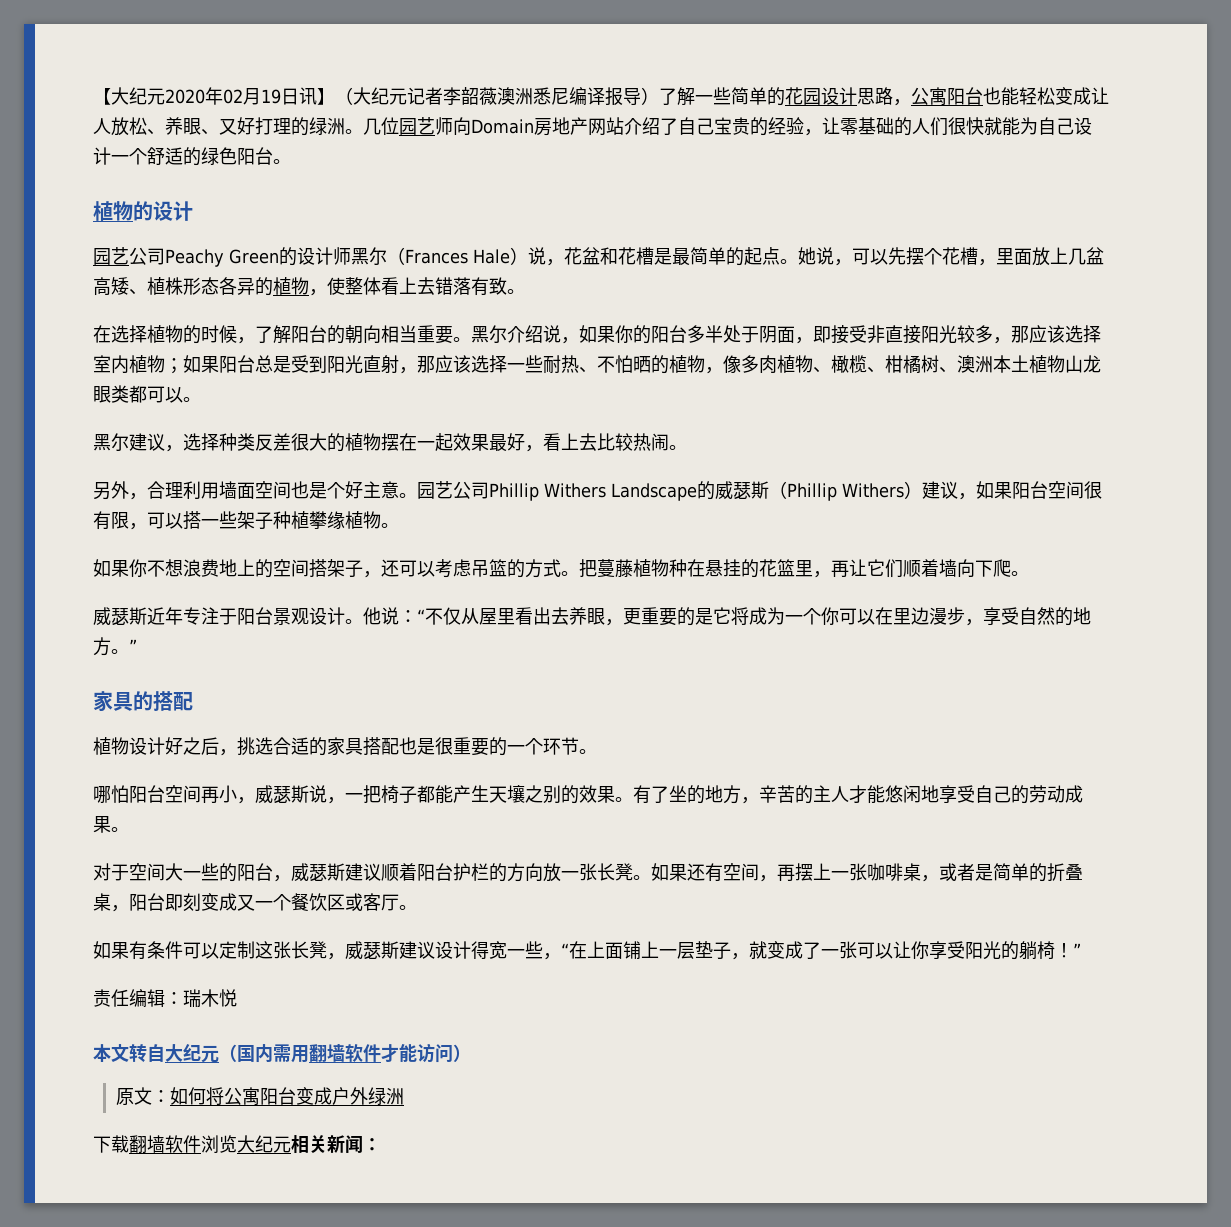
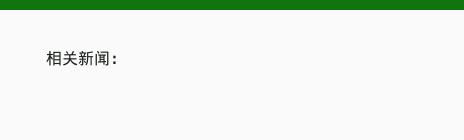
- 【大纪元2020年02月19日讯】（大纪元记者李韶薇澳洲悉尼编译报导）了解一些简单的花园设计思路，公寓阳台也能轻松变成让人放松、养眼、又好打理的绿洲。几位园艺师向Domain房地产网站介绍了自己宝贵的经验，让零基础的人们很快就能为自己设计一个舒适的绿色阳台。
- 植物的设计
- 园艺公司Peachy Green的设计师黑尔（Frances Hale）说，花盆和花槽是最简单的起点。她说，可以先摆个花槽，里面放上几盆高矮、植株形态各异的植物，使整体看上去错落有致。
- 在选择植物的时候，了解阳台的朝向相当重要。黑尔介绍说，如果你的阳台多半处于阴面，即接受非直接阳光较多，那应该选择室内植物；如果阳台总是受到阳光直射，那应该选择一些耐热、不怕晒的植物，像多肉植物、橄榄、柑橘树、澳洲本土植物山龙眼类都可以。
- 黑尔建议，选择种类反差很大的植物摆在一起效果最好，看上去比较热闹。
- 另外，合理利用墙面空间也是个好主意。园艺公司Phillip Withers Landscape的威瑟斯（Phillip Withers）建议，如果阳台空间很有限，可以搭一些架子种植攀缘植物。
- 如果你不想浪费地上的空间搭架子，还可以考虑吊篮的方式。把蔓藤植物种在悬挂的花篮里，再让它们顺着墙向下爬。
- 威瑟斯近年专注于阳台景观设计。他说：“不仅从屋里看出去养眼，更重要的是它将成为一个你可以在里边漫步，享受自然的地方。”
- 家具的搭配
- 植物设计好之后，挑选合适的家具搭配也是很重要的一个环节。
- 哪怕阳台空间再小，威瑟斯说，一把椅子都能产生天壤之别的效果。有了坐的地方，辛苦的主人才能悠闲地享受自己的劳动成果。
- 对于空间大一些的阳台，威瑟斯建议顺着阳台护栏的方向放一张长凳。如果还有空间，再摆上一张咖啡桌，或者是简单的折叠桌，阳台即刻变成又一个餐饮区或客厅。
- 如果有条件可以定制这张长凳，威瑟斯建议设计得宽一些，“在上面铺上一层垫子，就变成了一张可以让你享受阳光的躺椅！”
- 责任编辑：瑞木悦
- 本文转自大纪元（国内需用翻墙软件才能访问）
- 原文：如何将公寓阳台变成户外绿洲
- 下载翻墙软件浏览大纪元相关新闻：
+ 相关新闻：

